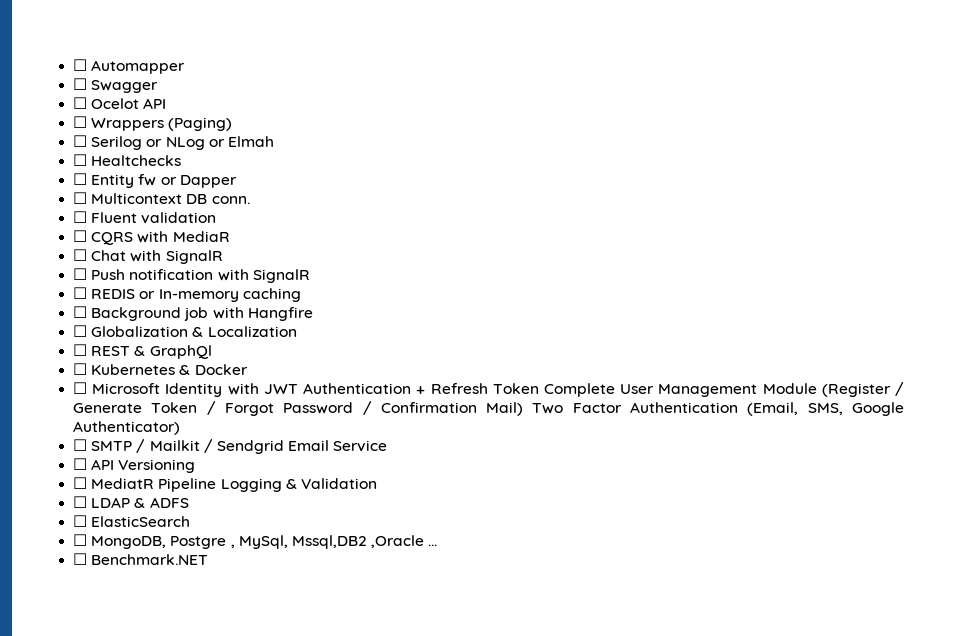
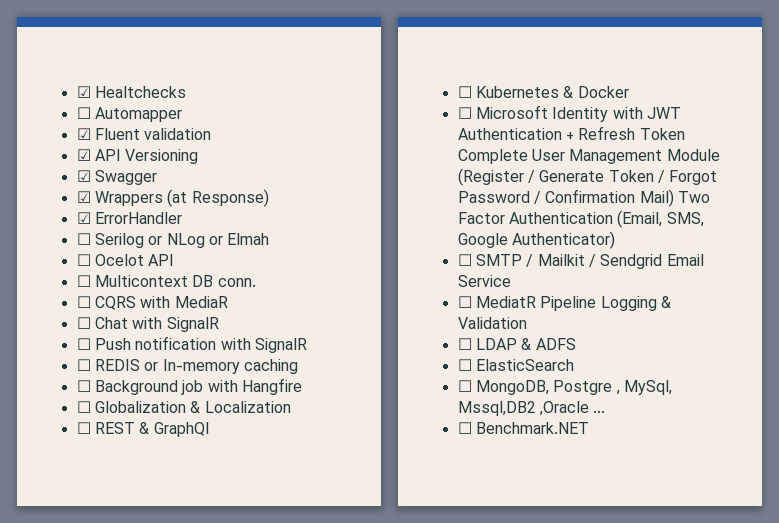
+ ☑ Healtchecks
- ☐ Swagger
- ☐ Ocelot API
- ☐ Wrappers (Paging)
+ ☑ Fluent validation
+ ☑ API Versioning
+ ☑ Swagger
+ ☑ Wrappers (at Response)
+ ☑ ErrorHandler
- ☐ Healtchecks
- ☐ Entity fw or Dapper
+ ☐ Ocelot API
- ☐ Fluent validation
- ☐ API Versioning

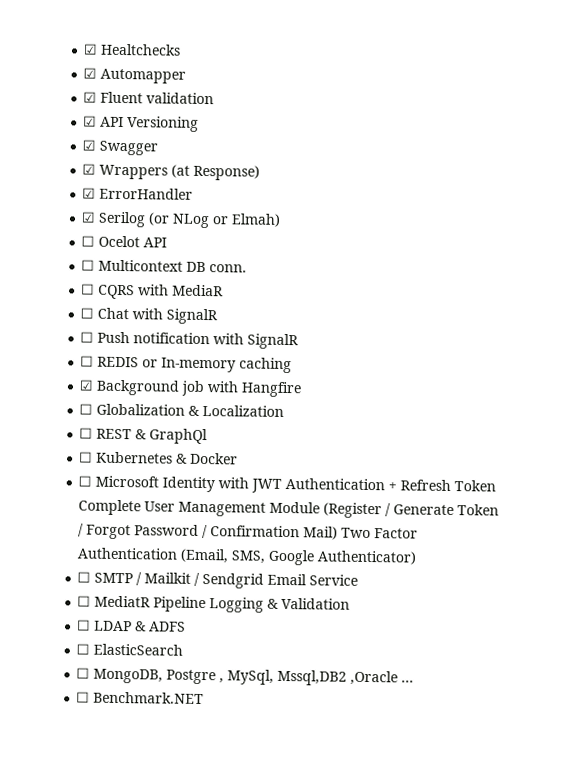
- ☐ Automapper
+ ☑ Automapper
- ☐ Serilog or NLog or Elmah
+ ☑ Serilog (or NLog or Elmah)
- ☐ Background job with Hangfire
+ ☑ Background job with Hangfire

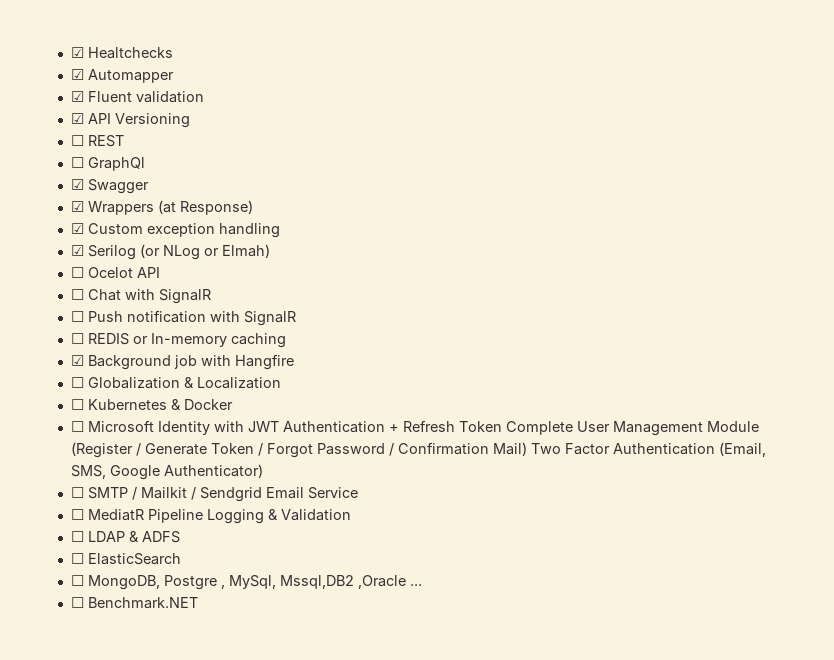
+ ☐ REST
+ ☐ GraphQl
- ☑ ErrorHandler
+ ☑ Custom exception handling
- ☐ Multicontext DB conn.
- ☐ CQRS with MediaR
- ☐ REST & GraphQl

